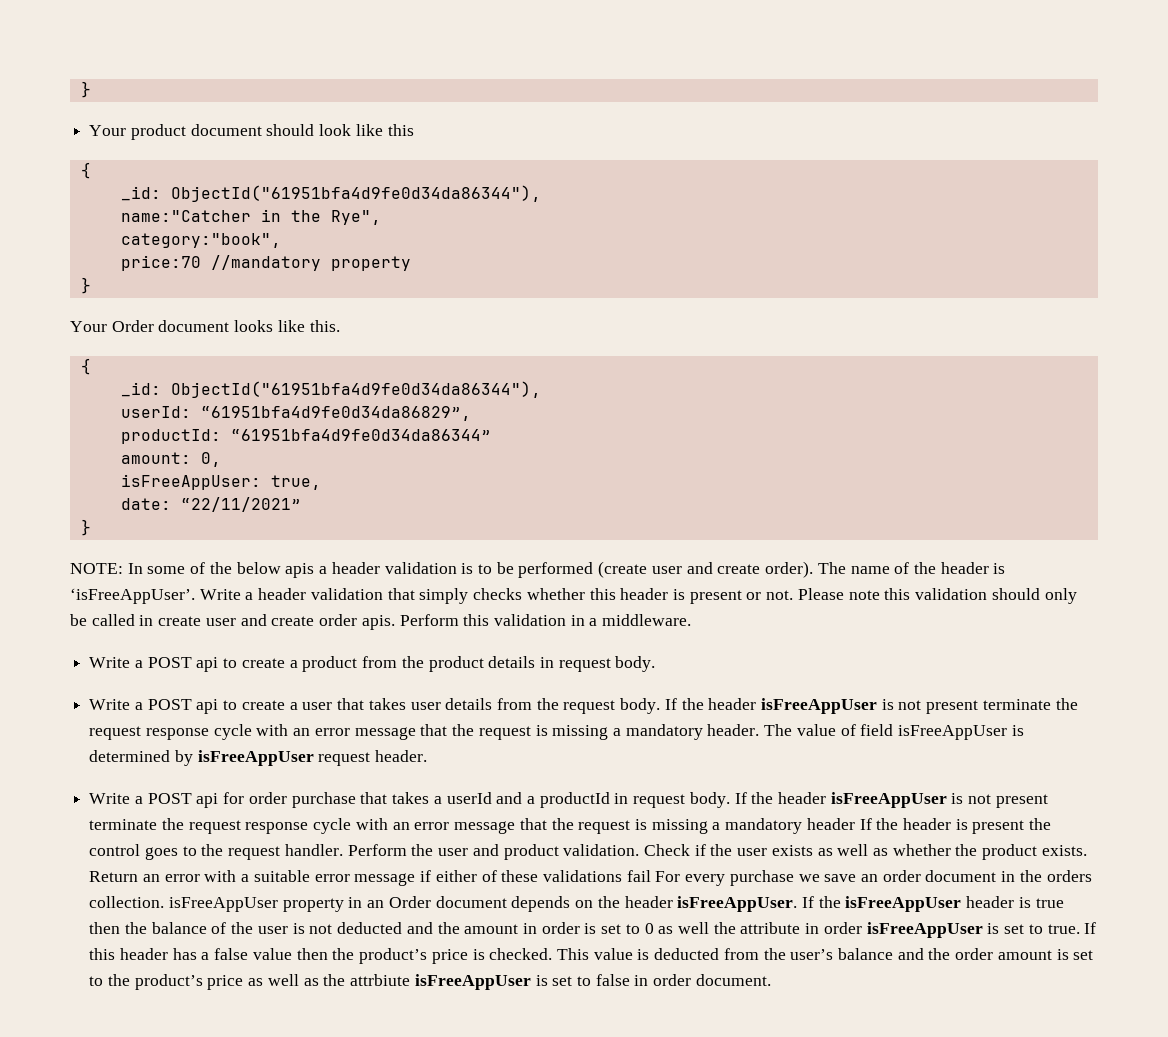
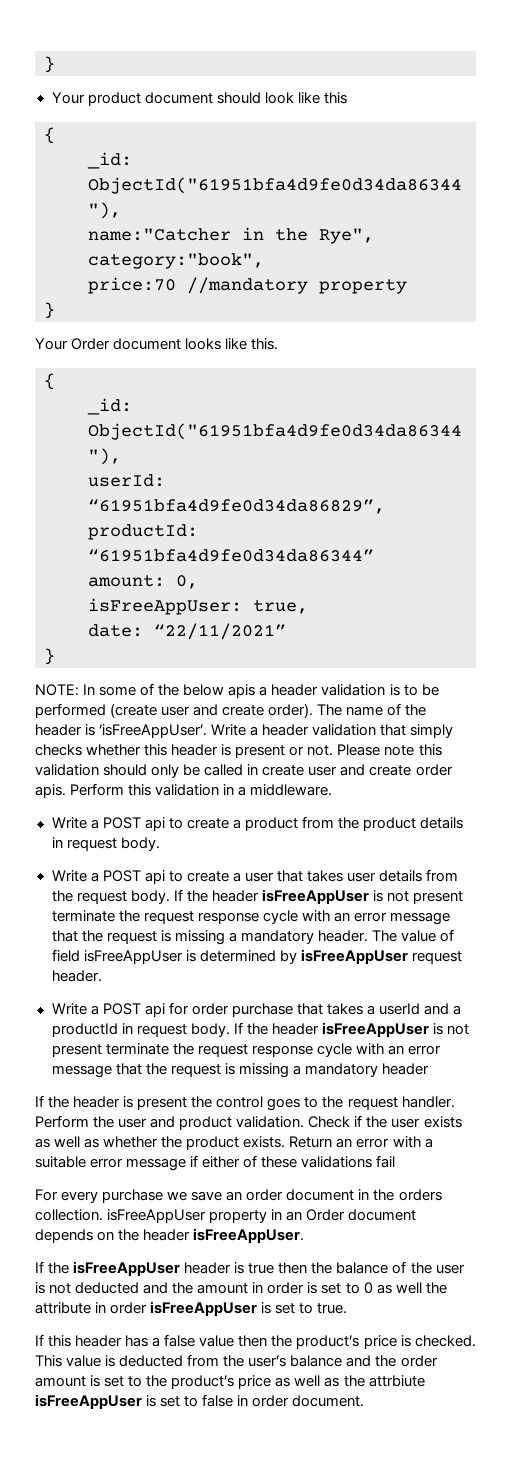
- If the header isFreeAppUser is not present terminate the request response cycle with an error message that the request is missing a mandatory header If the header is present the control goes to the request handler.
+ If the header isFreeAppUser is not present terminate the request response cycle with an error message that the request is missing a mandatory header
+ If the header is present the control goes to the request handler.
- Return an error with a suitable error message if either of these validations fail For every purchase we save an order document in the orders collection. isFreeAppUser property in an Order document depends on the header isFreeAppUser. If the isFreeAppUser header is true then the balance of the user is not deducted and the amount in order is set to 0 as well the attribute in order isFreeAppUser is set to true. If this header has a false value then the product’s price is checked.
+ Return an error with a suitable error message if either of these validations fail
+ For every purchase we save an order document in the orders collection. isFreeAppUser property in an Order document depends on the header isFreeAppUser.
+ If the isFreeAppUser header is true then the balance of the user is not deducted and the amount in order is set to 0 as well the attribute in order isFreeAppUser is set to true.
+ If this header has a false value then the product’s price is checked.

